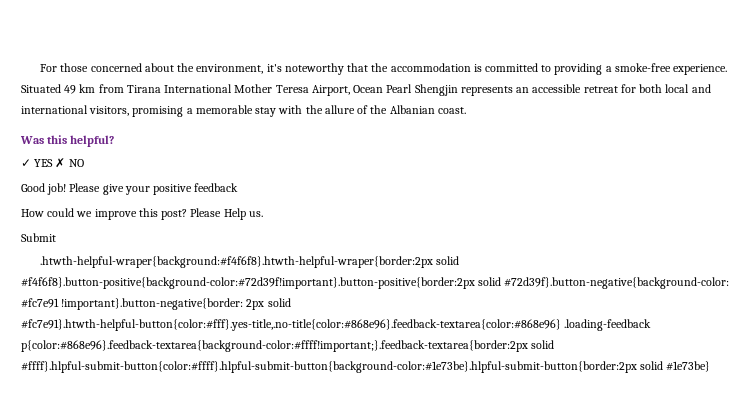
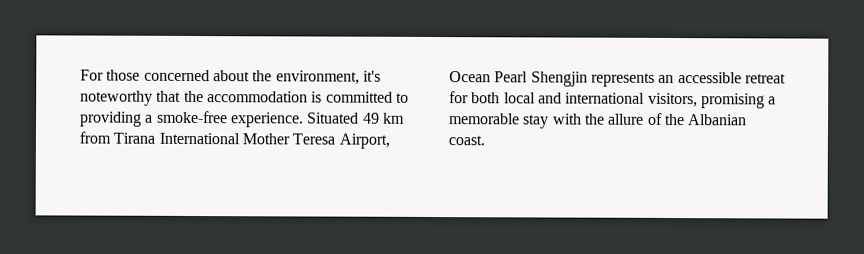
- Was this helpful?
- ✓ YES ✗ NO
- Good job! Please give your positive feedback
- How could we improve this post? Please Help us.
- Submit
- .htwth-helpful-wraper{background:#f4f6f8}.htwth-helpful-wraper{border:2px solid #f4f6f8}.button-positive{background-color:#72d39f!important}.button-positive{border:2px solid #72d39f}.button-negative{background-color: #fc7e91 !important}.button-negative{border: 2px solid #fc7e91}.htwth-helpful-button{color:#fff}.yes-title,.no-title{color:#868e96}.feedback-textarea{color:#868e96} .loading-feedback p{color:#868e96}.feedback-textarea{background-color:#ffff!important;}.feedback-textarea{border:2px solid #ffff}.hlpful-submit-button{color:#ffff}.hlpful-submit-button{background-color:#1e73be}.hlpful-submit-button{border:2px solid #1e73be}

